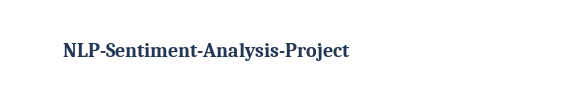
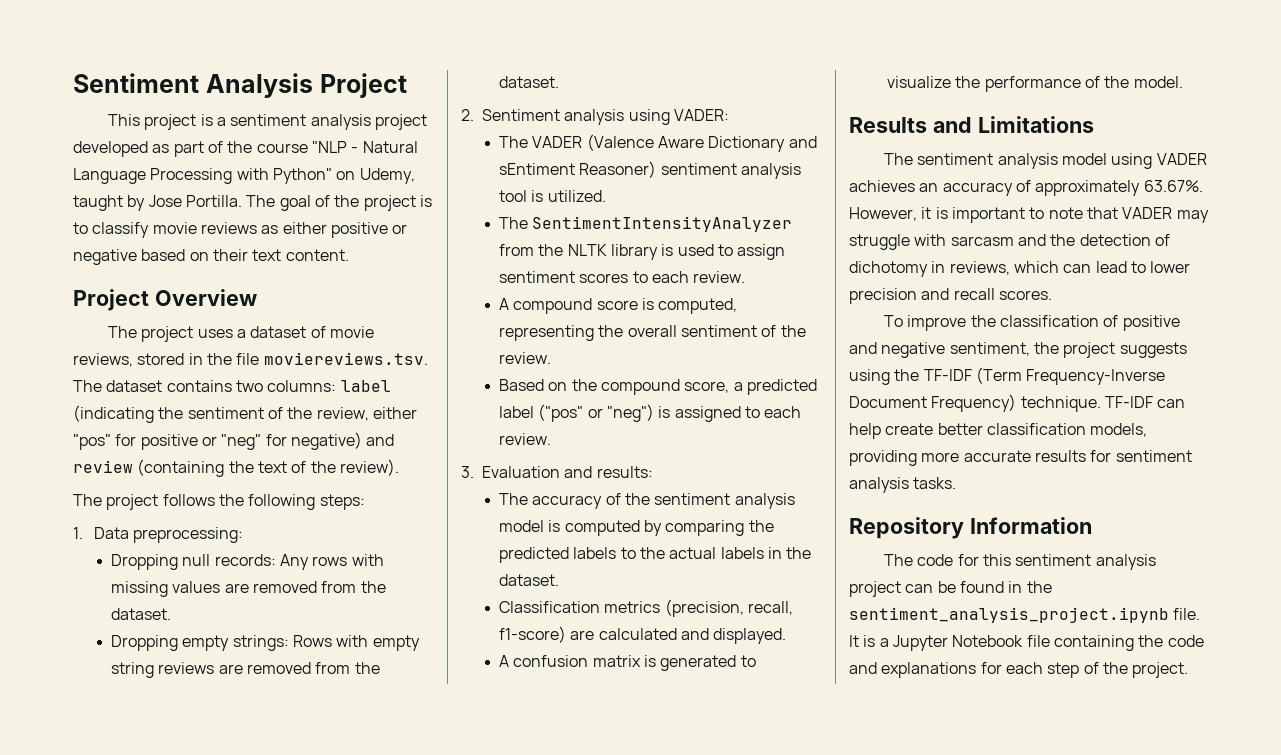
- NLP-Sentiment-Analysis-Project
+ Sentiment Analysis Project
+ This project is a sentiment analysis project developed as part of the course "NLP - Natural Language Processing with Python" on Udemy, taught by Jose Portilla. The goal of the project is to classify movie reviews as either positive or negative based on their text content.
+ Project Overview
+ The project uses a dataset of movie reviews, stored in the file moviereviews.tsv. The dataset contains two columns: label (indicating the sentiment of the review, either "pos" for positive or "neg" for negative) and review (containing the text of the review).
+ The project follows the following steps:
+ 1. Data preprocessing:
+ Dropping null records: Any rows with missing values are removed from the dataset.
+ Dropping empty strings: Rows with empty string reviews are removed from the dataset.
+ 2. Sentiment analysis using VADER:
+ The VADER (Valence Aware Dictionary and sEntiment Reasoner) sentiment analysis tool is utilized.
+ The SentimentIntensityAnalyzer from the NLTK library is used to assign sentiment scores to each review.
+ A compound score is computed, representing the overall sentiment of the review.
+ Based on the compound score, a predicted label ("pos" or "neg") is assigned to each review.
+ 3. Evaluation and results:
+ The accuracy of the sentiment analysis model is computed by comparing the predicted labels to the actual labels in the dataset.
+ Classification metrics (precision, recall, f1-score) are calculated and displayed.
+ A confusion matrix is generated to visualize the performance of the model.
+ Results and Limitations
+ The sentiment analysis model using VADER achieves an accuracy of approximately 63.67%. However, it is important to note that VADER may struggle with sarcasm and the detection of dichotomy in reviews, which can lead to lower precision and recall scores.
+ To improve the classification of positive and negative sentiment, the project suggests using the TF-IDF (Term Frequency-Inverse Document Frequency) technique. TF-IDF can help create better classification models, providing more accurate results for sentiment analysis tasks.
+ Repository Information
+ The code for this sentiment analysis project can be found in the sentiment_analysis_project.ipynb file. It is a Jupyter Notebook file containing the code and explanations for each step of the project.

